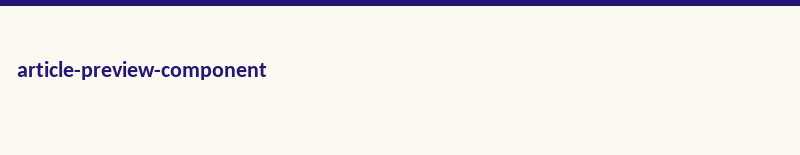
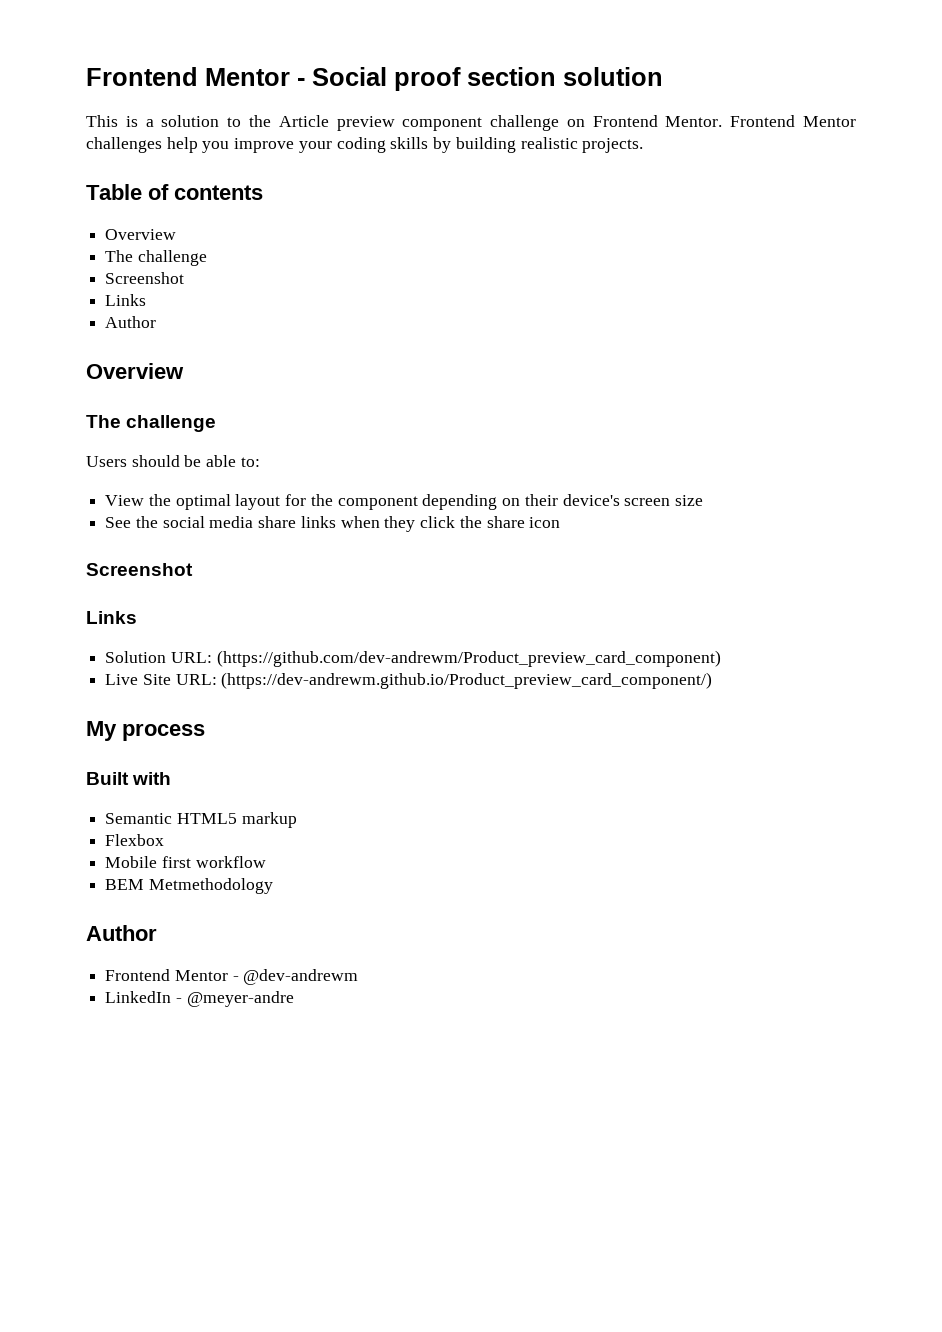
- article-preview-component
+ Frontend Mentor - Social proof section solution
+ This is a solution to the Article preview component challenge on Frontend Mentor. Frontend Mentor challenges help you improve your coding skills by building realistic projects.
+ Table of contents
+ Overview
+ The challenge
+ Screenshot
+ Links
+ Author
+ Overview
+ The challenge
+ Users should be able to:
+ View the optimal layout for the component depending on their device's screen size
+ See the social media share links when they click the share icon
+ Screenshot
+ Links
+ Solution URL: (https://github.com/dev-andrewm/Product_preview_card_component)
+ Live Site URL: (https://dev-andrewm.github.io/Product_preview_card_component/)
+ My process
+ Built with
+ Semantic HTML5 markup
+ Flexbox
+ Mobile first workflow
+ BEM Metmethodology
+ Author
+ Frontend Mentor - @dev-andrewm
+ LinkedIn - @meyer-andre

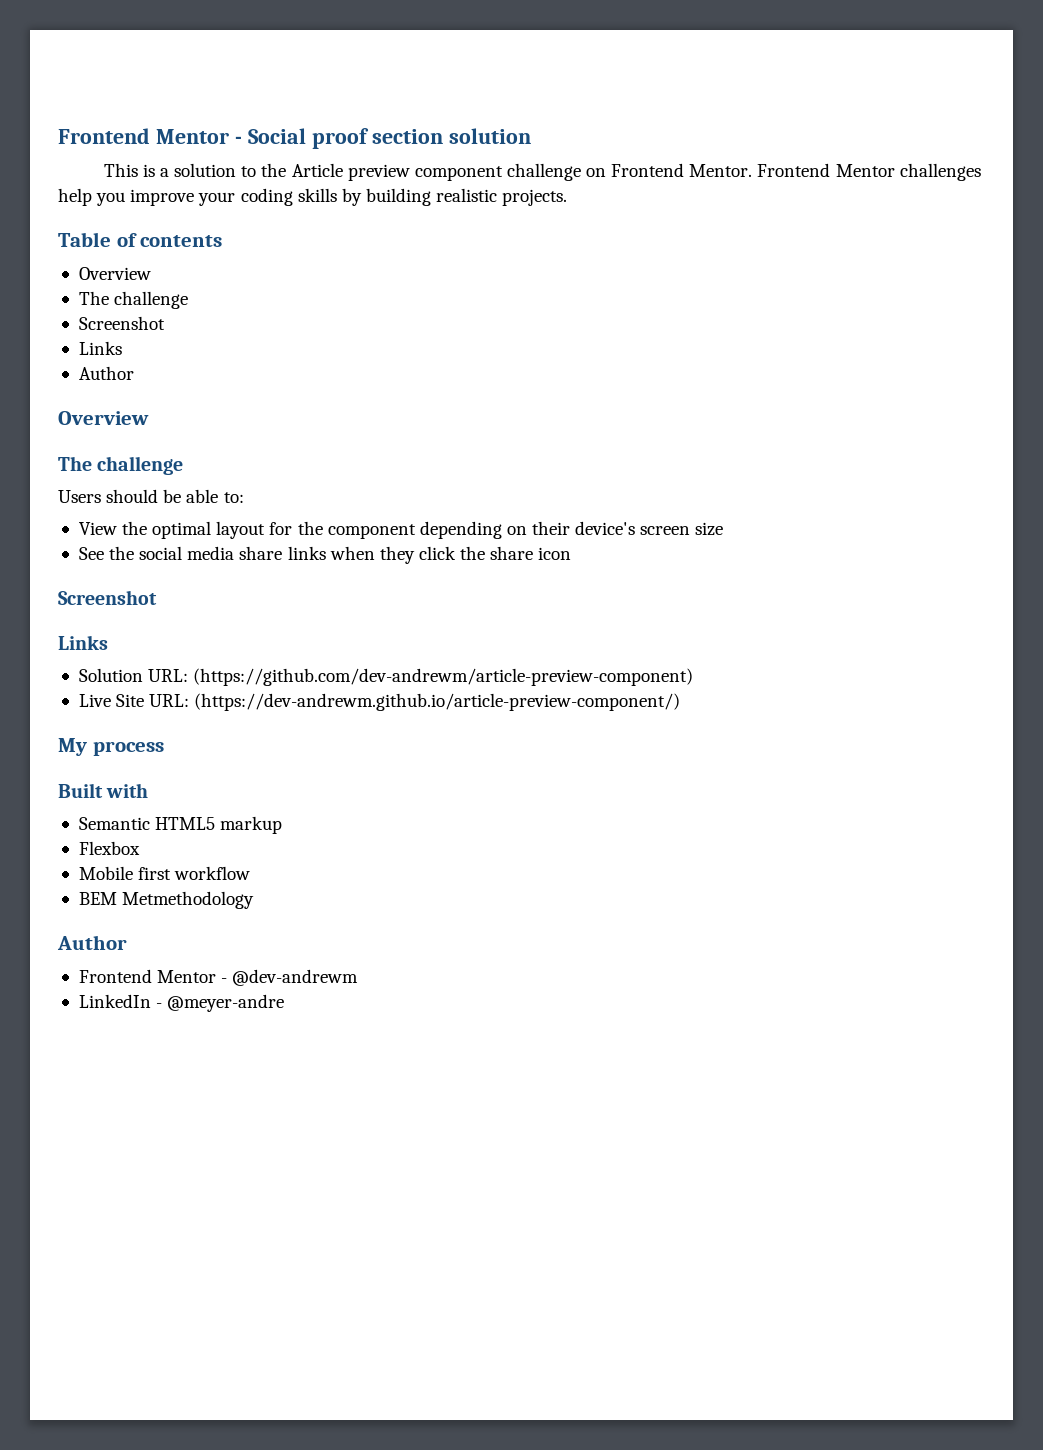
- Solution URL: (https://github.com/dev-andrewm/Product_preview_card_component)
+ Solution URL: (https://github.com/dev-andrewm/article-preview-component)
- Live Site URL: (https://dev-andrewm.github.io/Product_preview_card_component/)
+ Live Site URL: (https://dev-andrewm.github.io/article-preview-component/)

